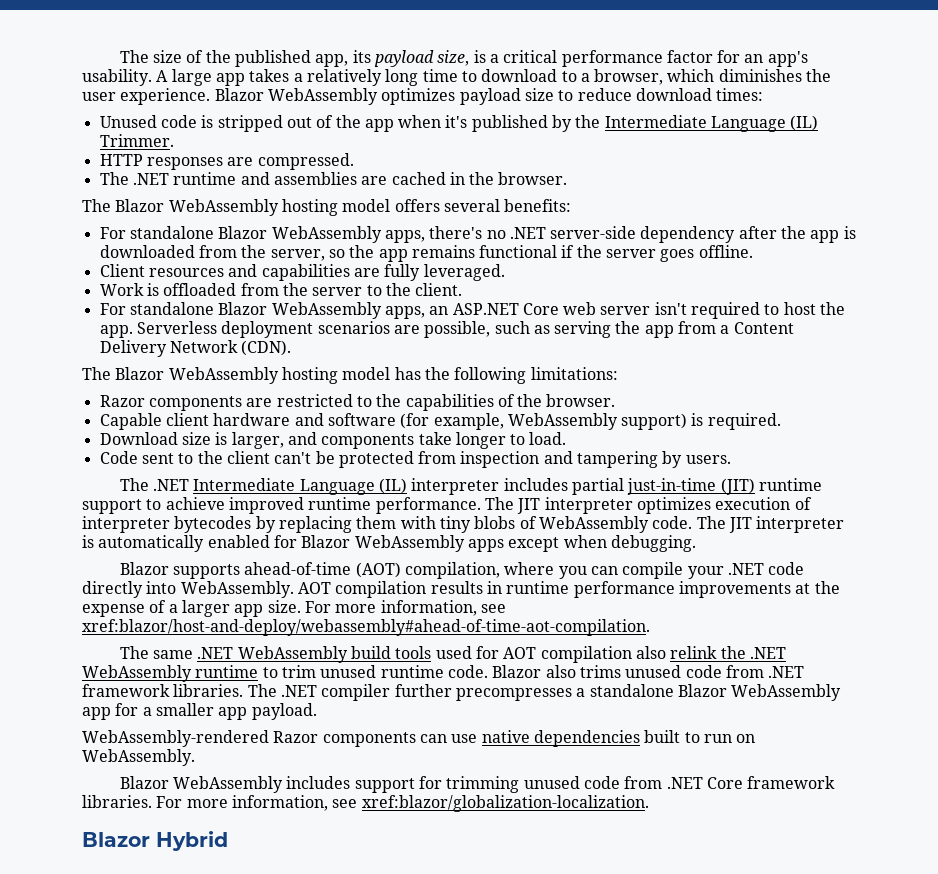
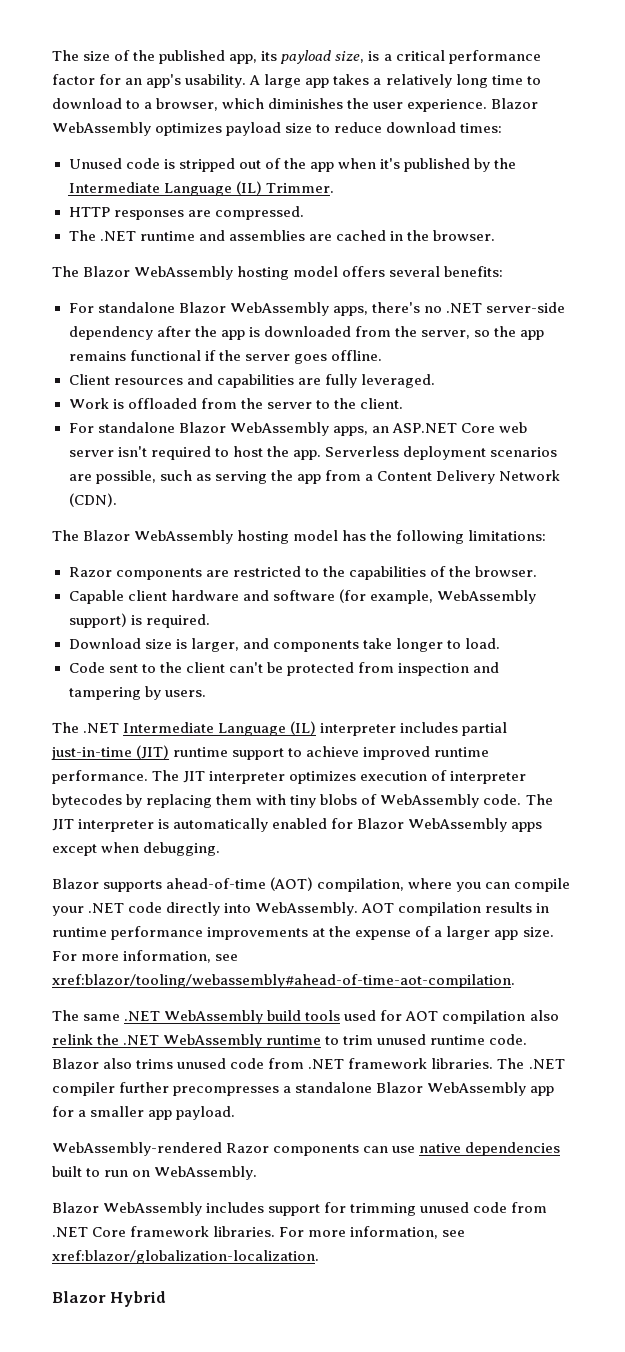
- For more information, see xref:blazor/host-and-deploy/webassembly#ahead-of-time-aot-compilation.
+ For more information, see xref:blazor/tooling/webassembly#ahead-of-time-aot-compilation.

